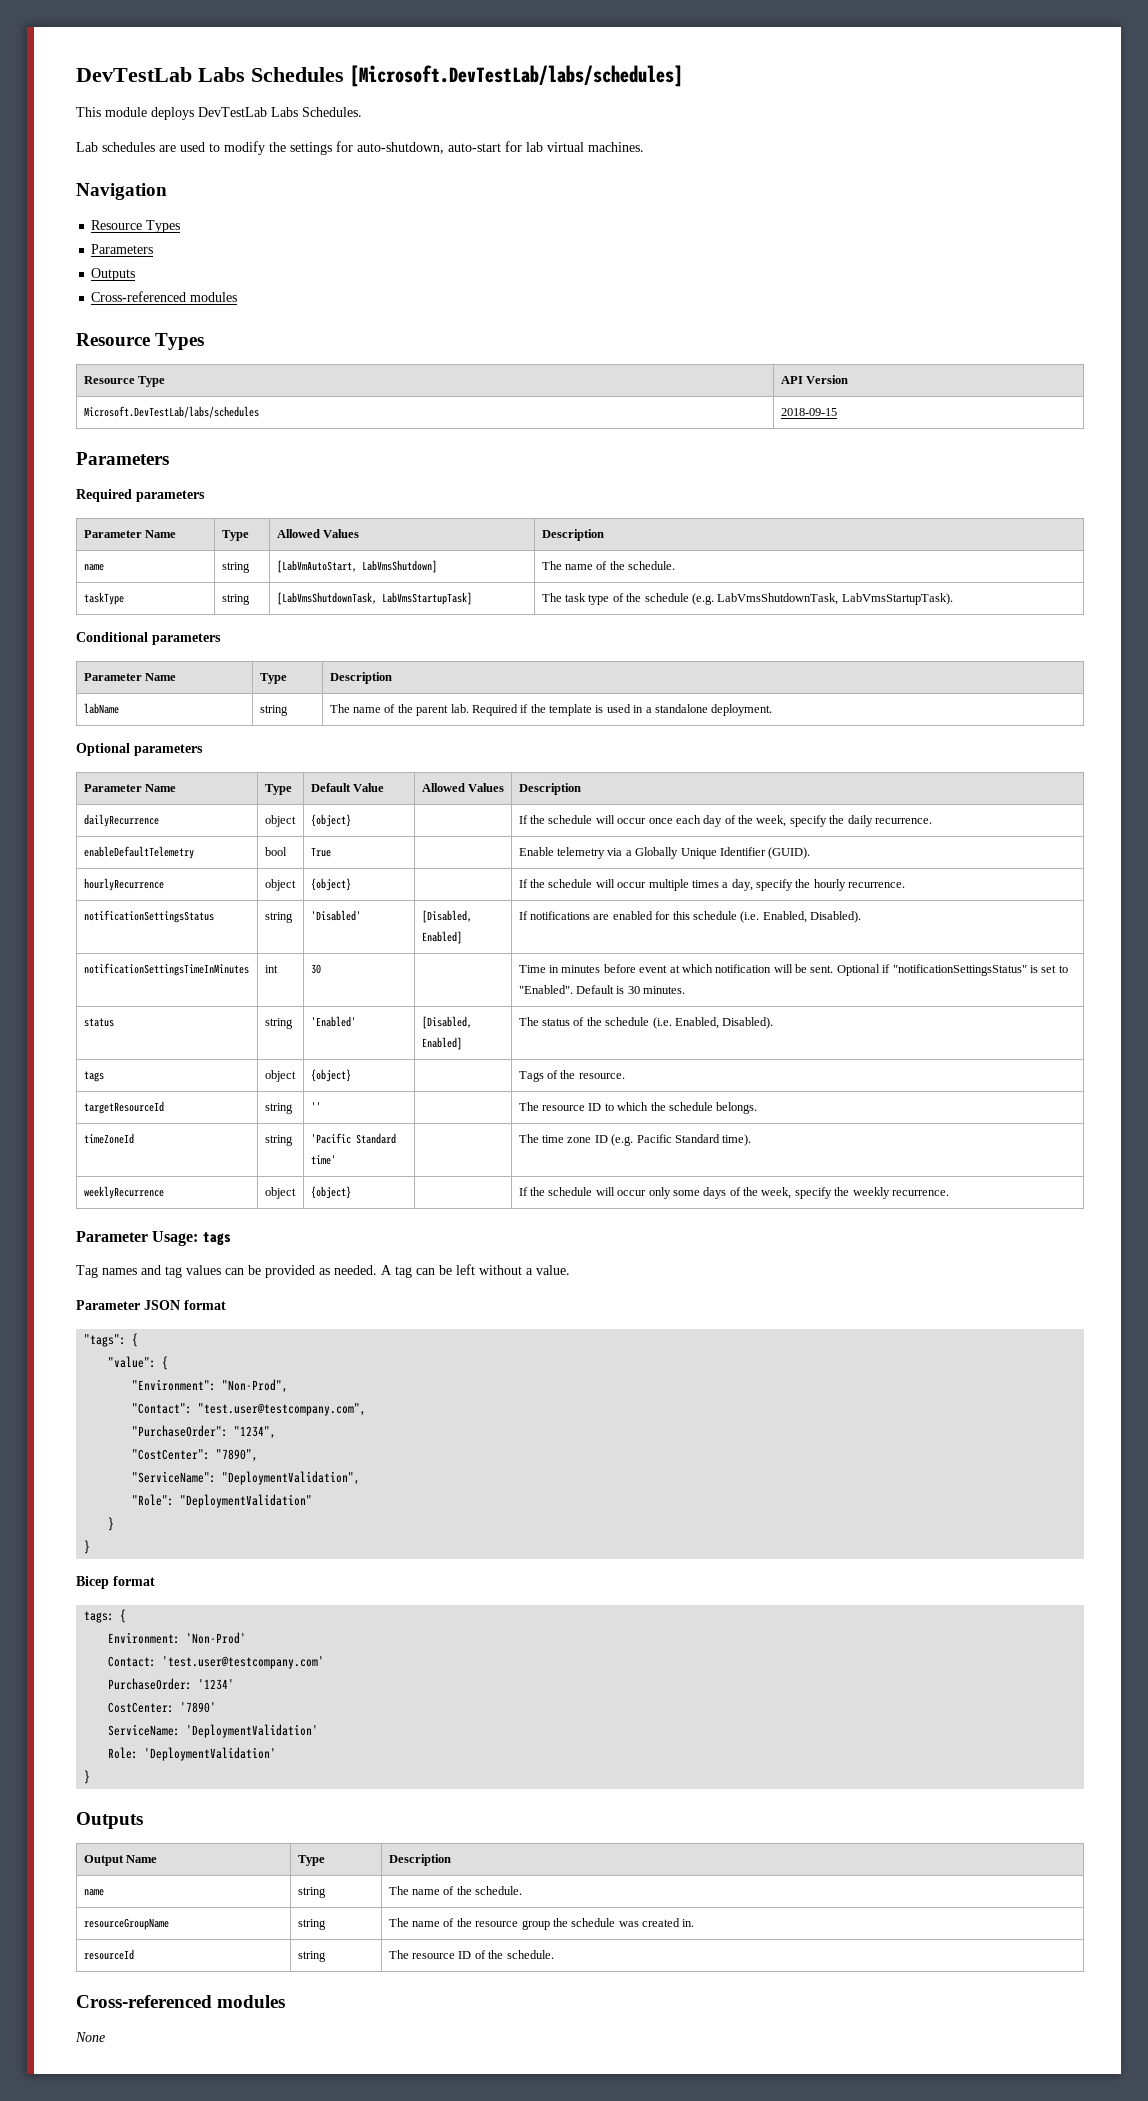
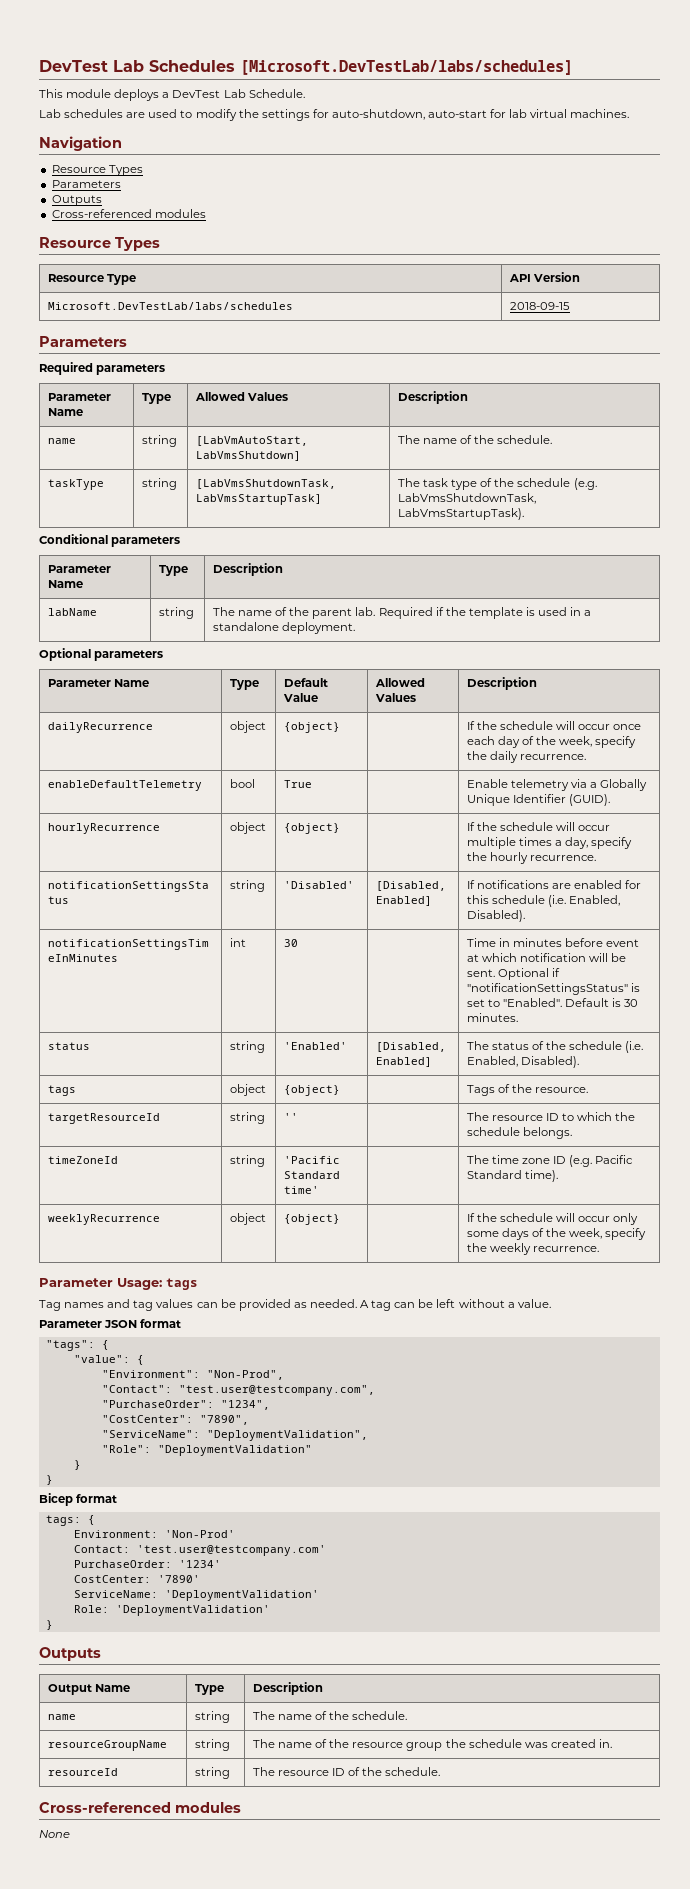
- DevTestLab Labs Schedules [Microsoft.DevTestLab/labs/schedules]
+ DevTest Lab Schedules [Microsoft.DevTestLab/labs/schedules]
- This module deploys DevTestLab Labs Schedules.
+ This module deploys a DevTest Lab Schedule.

